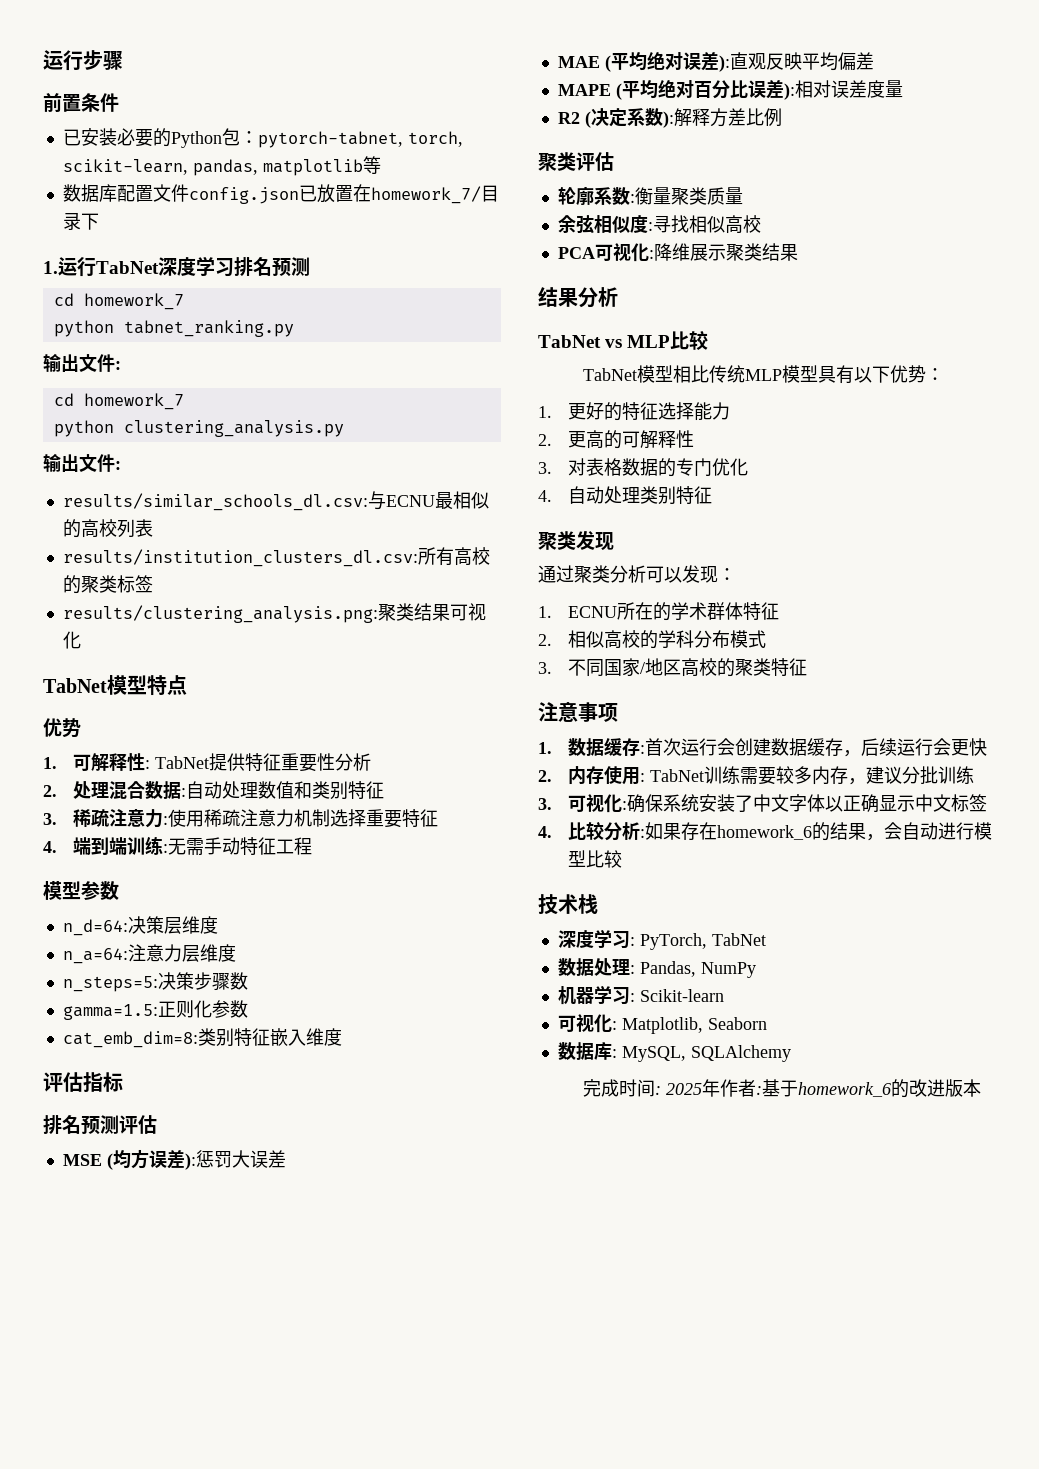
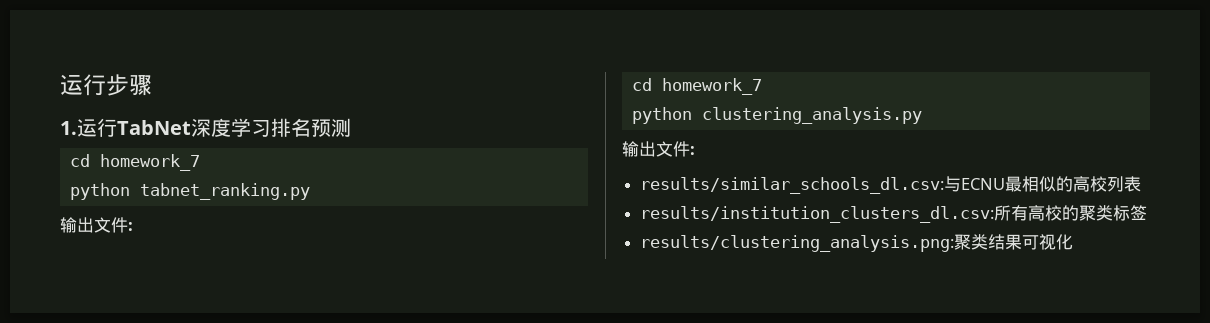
- 前置条件
- 已安装必要的Python包：pytorch-tabnet, torch, scikit-learn, pandas, matplotlib等
- 数据库配置文件config.json已放置在homework_7/目录下
- TabNet模型特点
- 优势
- 1.可解释性: TabNet提供特征重要性分析
- 2.处理混合数据:自动处理数值和类别特征
- 3.稀疏注意力:使用稀疏注意力机制选择重要特征
- 4.端到端训练:无需手动特征工程
- 模型参数
- n_d=64:决策层维度
- n_a=64:注意力层维度
- n_steps=5:决策步骤数
- gamma=1.5:正则化参数
- cat_emb_dim=8:类别特征嵌入维度
- 评估指标
- 排名预测评估
- MSE (均方误差):惩罚大误差
- MAE (平均绝对误差):直观反映平均偏差
- MAPE (平均绝对百分比误差):相对误差度量
- R2 (决定系数):解释方差比例
- 聚类评估
- 轮廓系数:衡量聚类质量
- 余弦相似度:寻找相似高校
- PCA可视化:降维展示聚类结果
- 结果分析
- TabNet vs MLP比较
- TabNet模型相比传统MLP模型具有以下优势：
- 1.更好的特征选择能力
- 2.更高的可解释性
- 3.对表格数据的专门优化
- 4.自动处理类别特征
- 聚类发现
- 通过聚类分析可以发现：
- 1. ECNU所在的学术群体特征
- 2.相似高校的学科分布模式
- 3.不同国家/地区高校的聚类特征
- 注意事项
- 1.数据缓存:首次运行会创建数据缓存，后续运行会更快
- 2.内存使用: TabNet训练需要较多内存，建议分批训练
- 3.可视化:确保系统安装了中文字体以正确显示中文标签
- 4.比较分析:如果存在homework_6的结果，会自动进行模型比较
- 技术栈
- 深度学习: PyTorch, TabNet
- 数据处理: Pandas, NumPy
- 机器学习: Scikit-learn
- 可视化: Matplotlib, Seaborn
- 数据库: MySQL, SQLAlchemy
- 完成时间: 2025年作者:基于homework_6的改进版本

